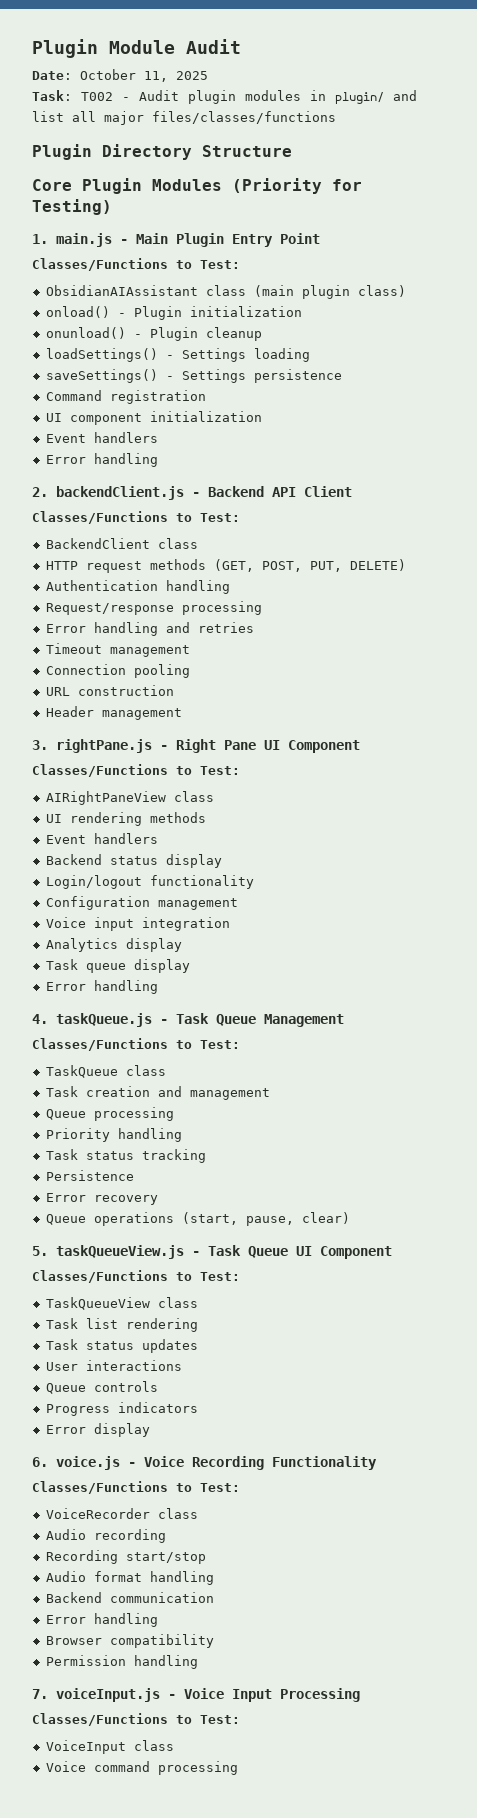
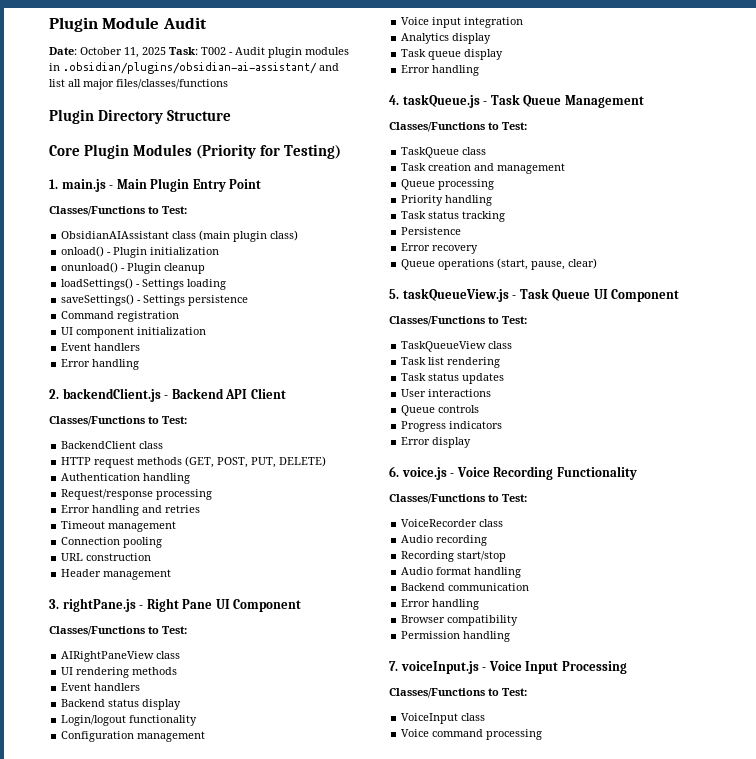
- Date: October 11, 2025
- Task: T002 - Audit plugin modules in plugin/ and list all major files/classes/functions
+ Date: October 11, 2025 Task: T002 - Audit plugin modules in .obsidian/plugins/obsidian-ai-assistant/ and list all major files/classes/functions

